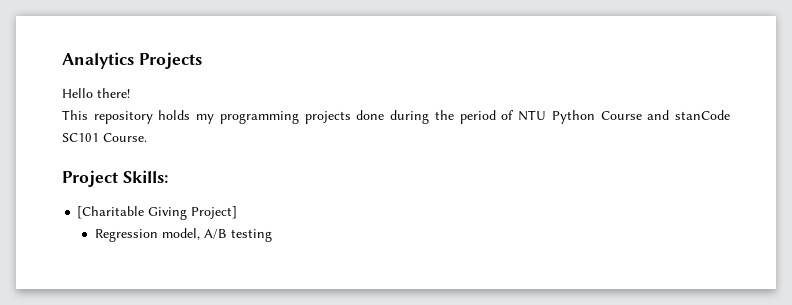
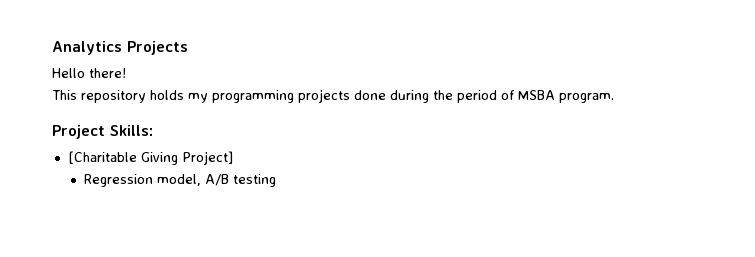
- This repository holds my programming projects done during the period of NTU Python Course and stanCode SC101 Course.
+ This repository holds my programming projects done during the period of MSBA program.

